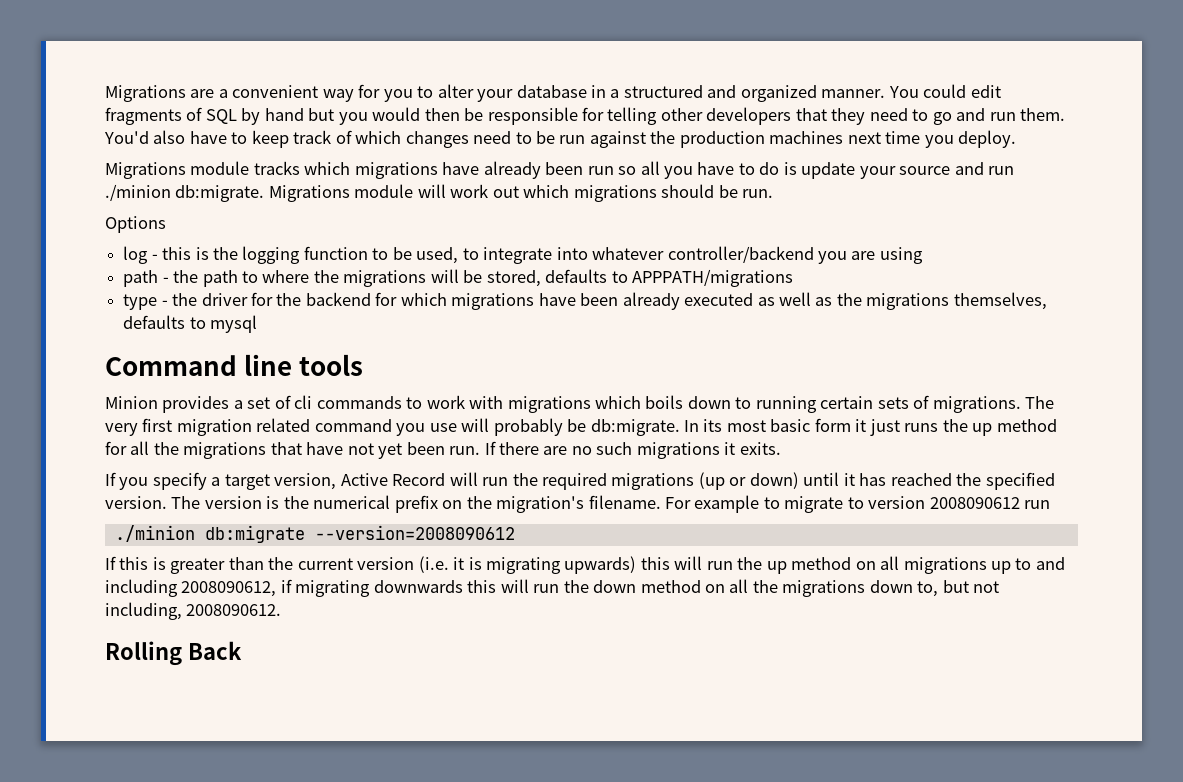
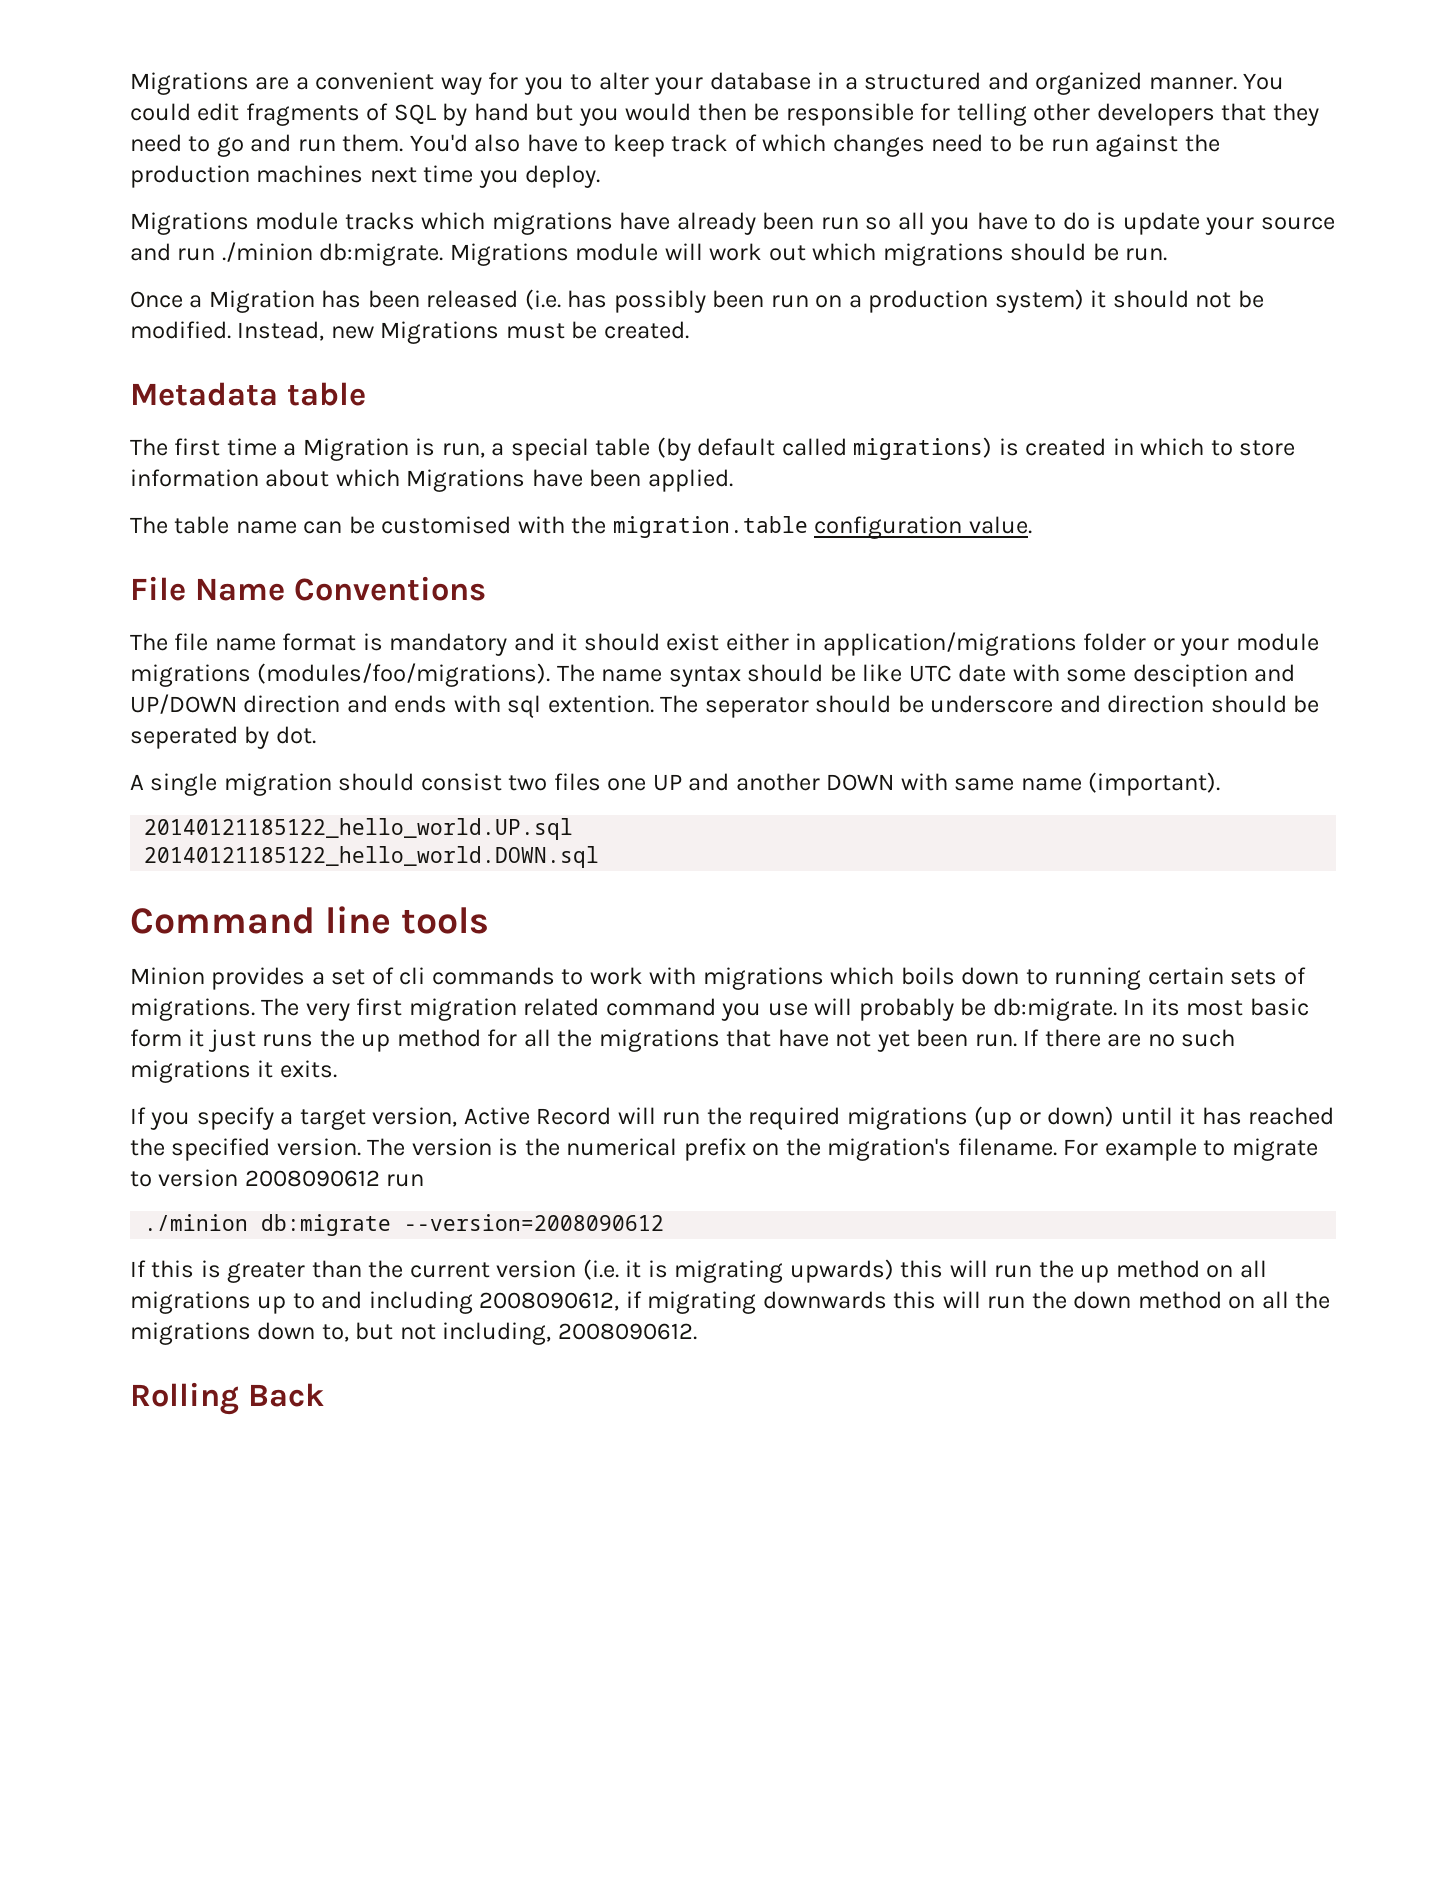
- Options
- log - this is the logging function to be used, to integrate into whatever controller/backend you are using
- path - the path to where the migrations will be stored, defaults to APPPATH/migrations
- type - the driver for the backend for which migrations have been already executed as well as the migrations themselves, defaults to mysql
+ Once a Migration has been released (i.e. has possibly been run on a production system) it should not be modified. Instead, new Migrations must be created.
+ Metadata table
+ The first time a Migration is run, a special table (by default called migrations) is created in which to store information about which Migrations have been applied.
+ The table name can be customised with the migration.table configuration value.
+ File Name Conventions
+ The file name format is mandatory and it should exist either in application/migrations folder or your module migrations (modules/foo/migrations). The name syntax should be like UTC date with some desciption and UP/DOWN direction and ends with sql extention. The seperator should be underscore and direction should be seperated by dot.
+ A single migration should consist two files one UP and another DOWN with same name (important).
+ 20140121185122_hello_world.UP.sql
+ 20140121185122_hello_world.DOWN.sql

